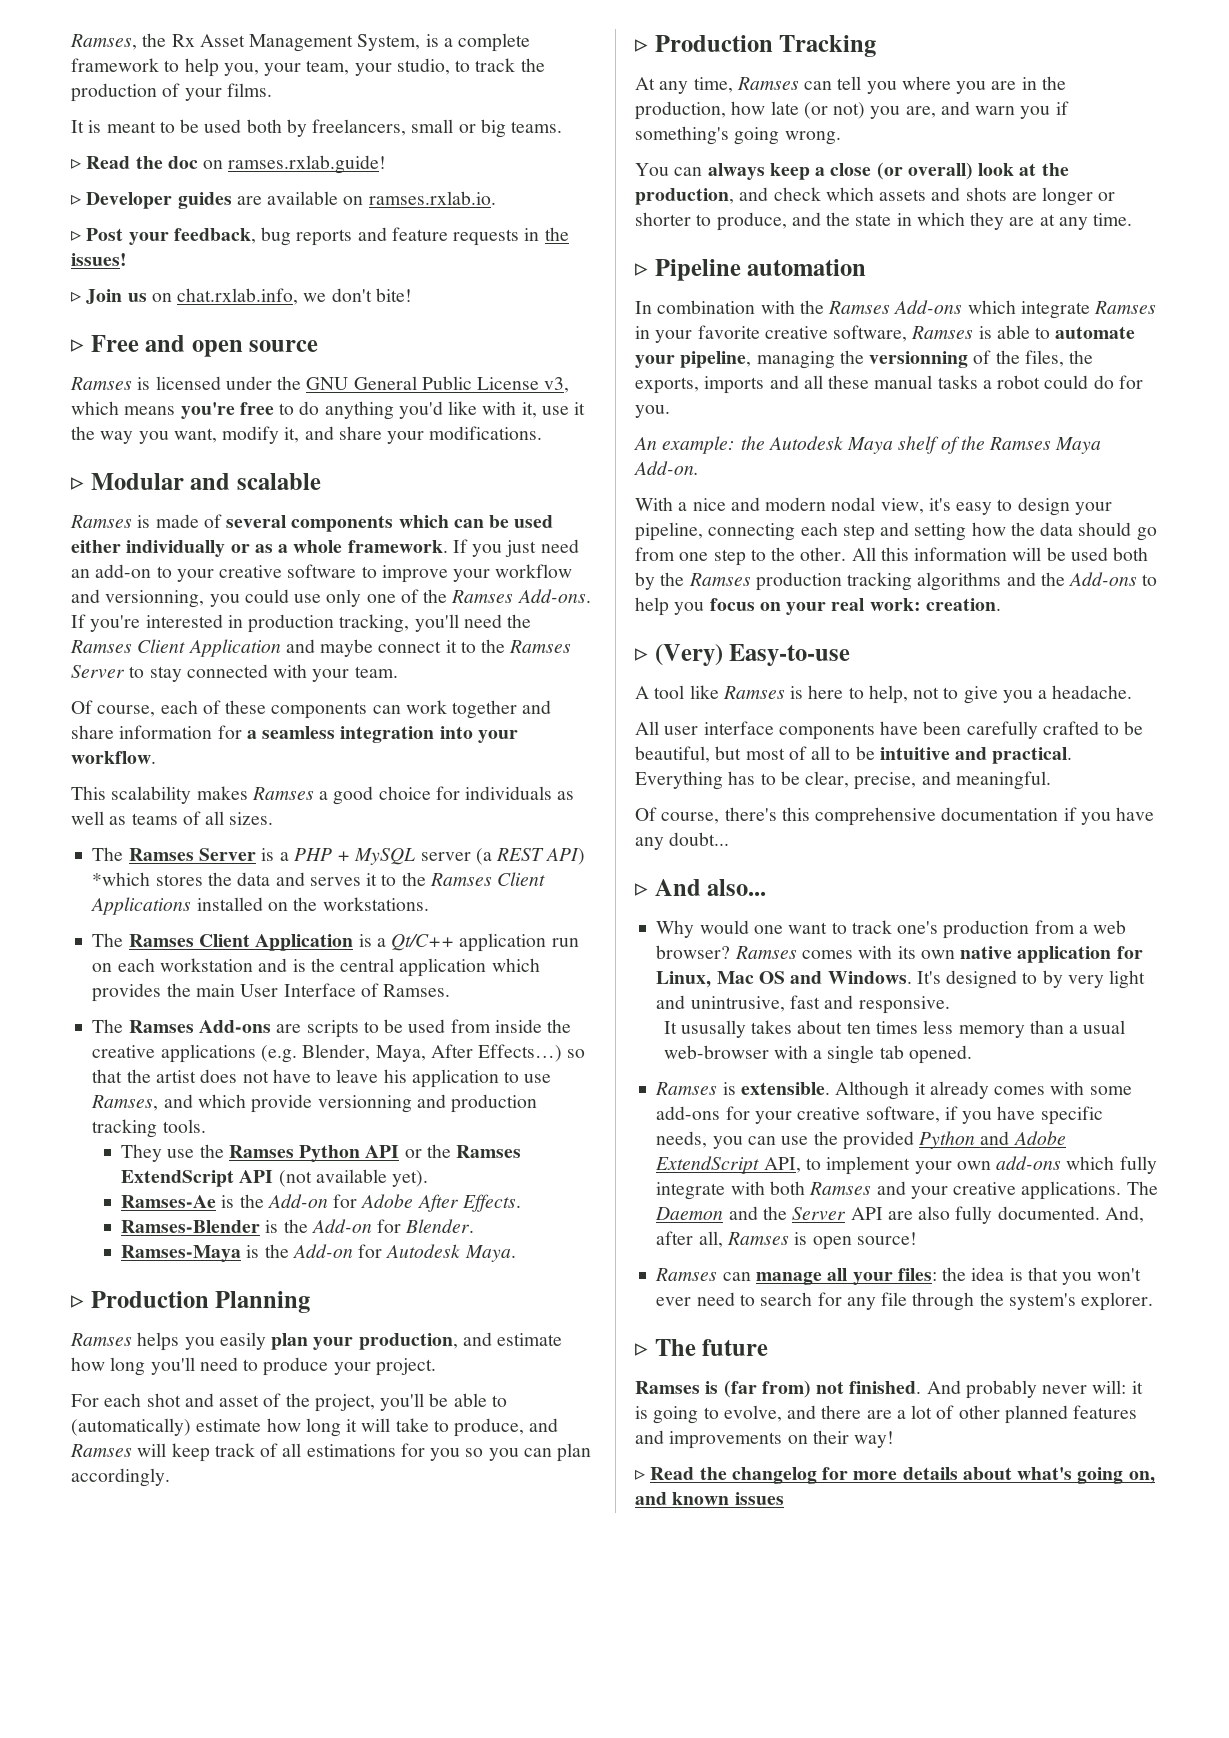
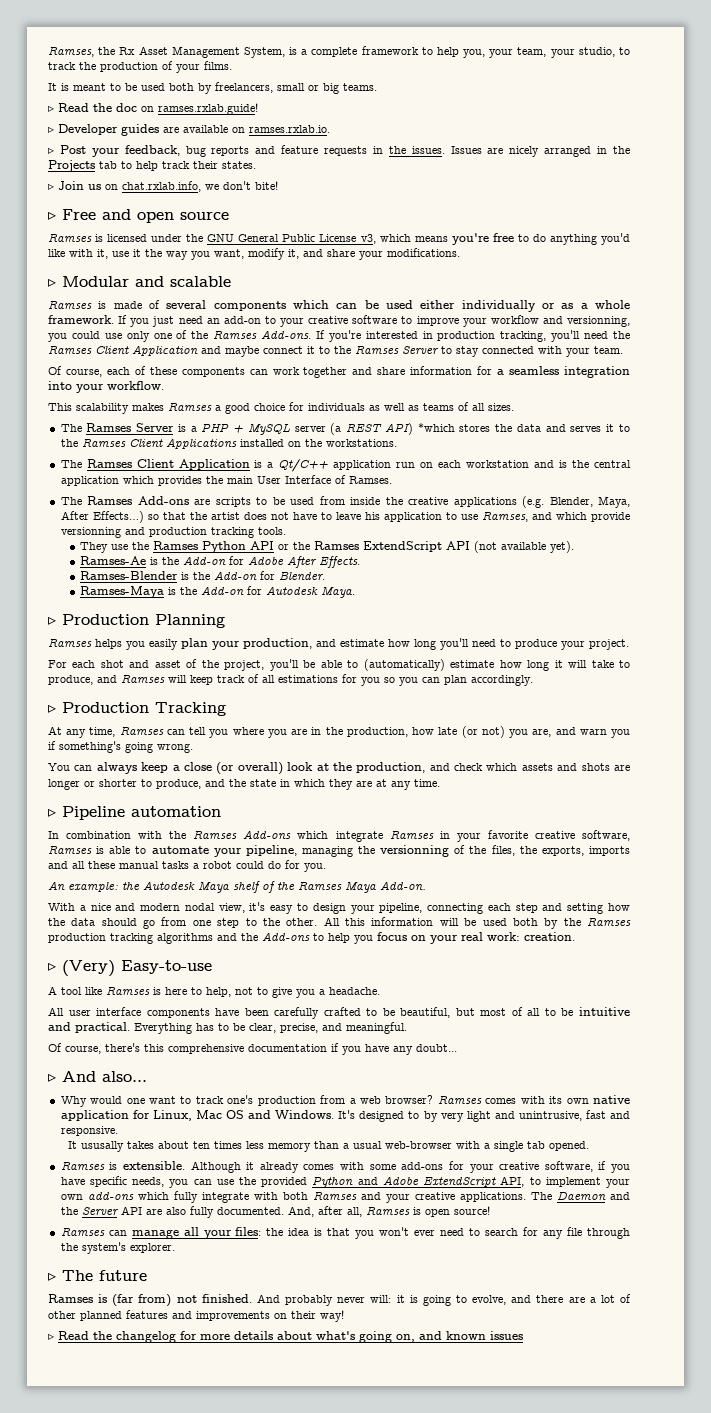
- ▹ Post your feedback, bug reports and feature requests in the issues!
+ ▹ Post your feedback, bug reports and feature requests in the issues. Issues are nicely arranged in the Projects tab to help track their states.

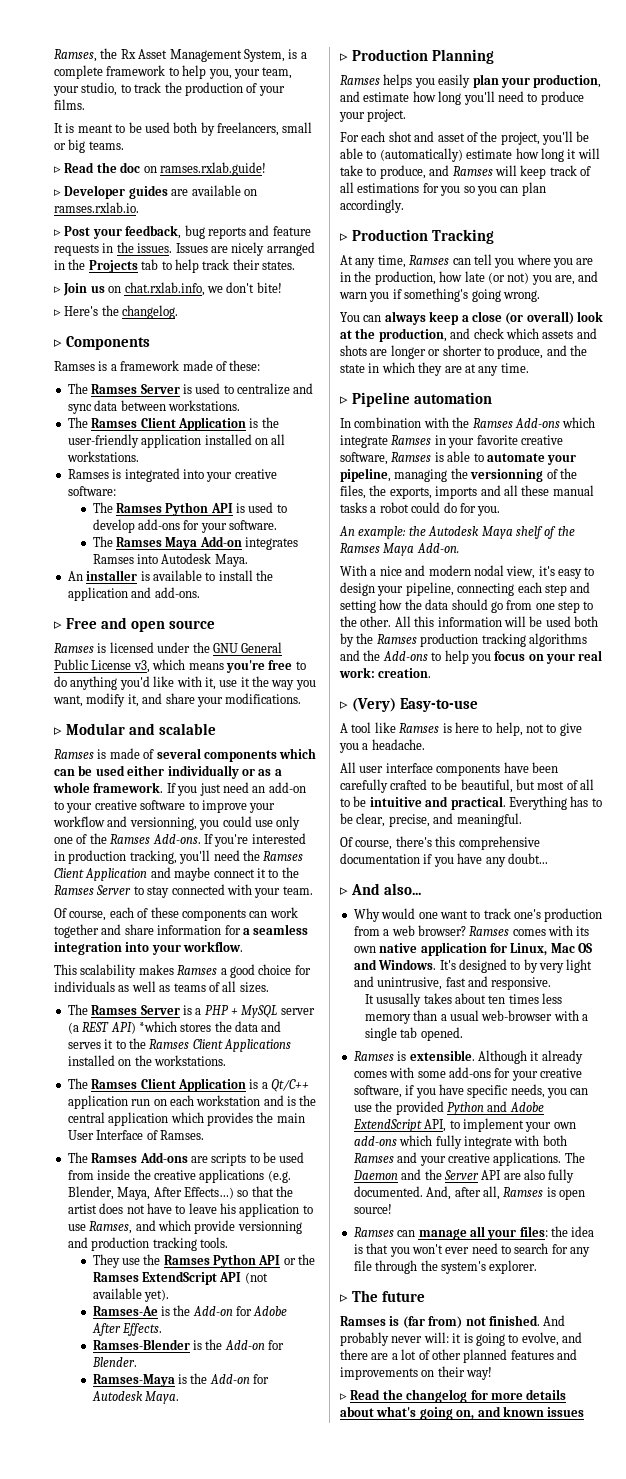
+ ▹ Here's the changelog.
+ ▹ Components
+ Ramses is a framework made of these:
+ The Ramses Server is used to centralize and sync data between workstations.
+ The Ramses Client Application is the user-friendly application installed on all workstations.
+ Ramses is integrated into your creative software:
+ The Ramses Python API is used to develop add-ons for your software.
+ The Ramses Maya Add-on integrates Ramses into Autodesk Maya.
+ An installer is available to install the application and add-ons.

